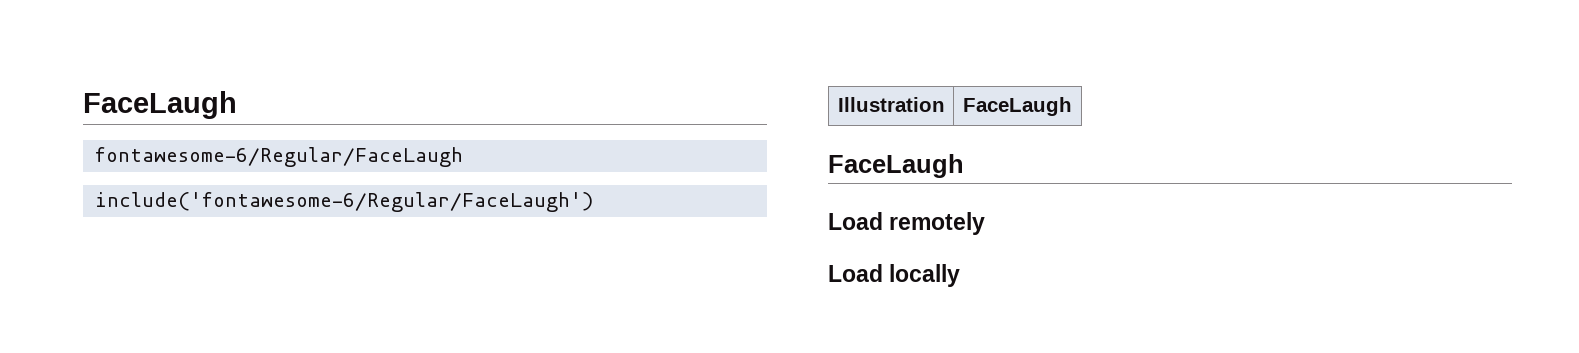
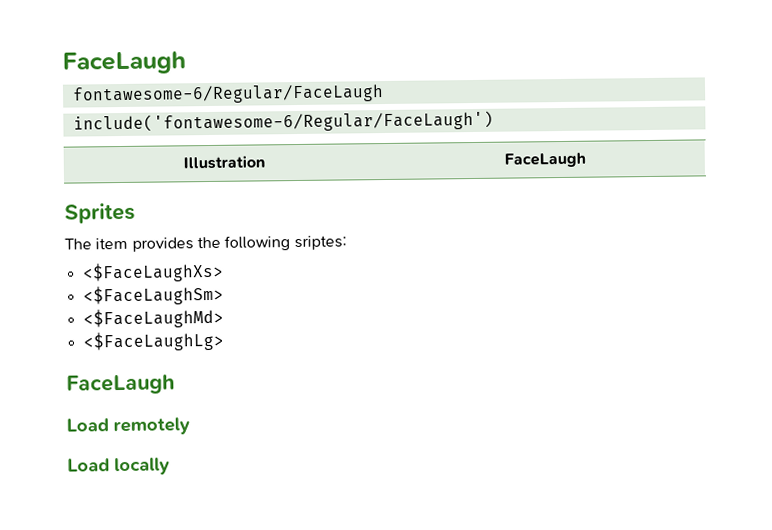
+ Sprites
+ The item provides the following sriptes:
+ <$FaceLaughXs>
+ <$FaceLaughSm>
+ <$FaceLaughMd>
+ <$FaceLaughLg>

